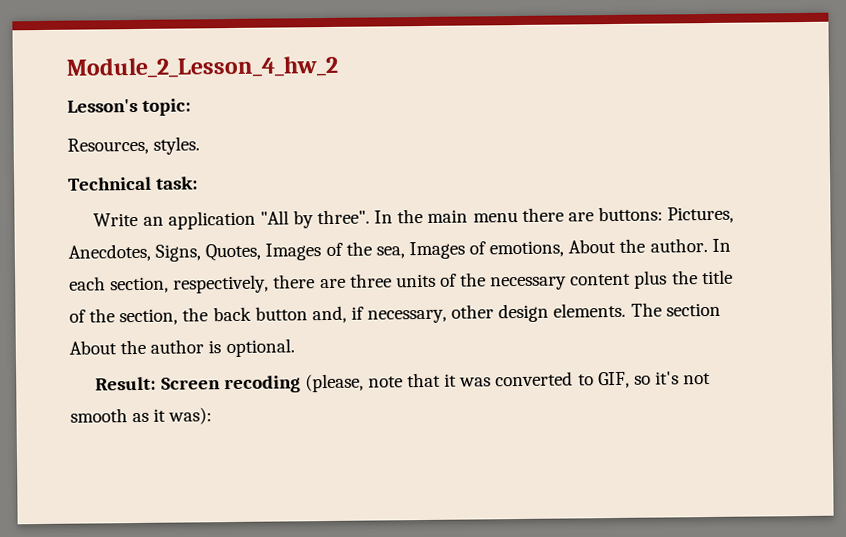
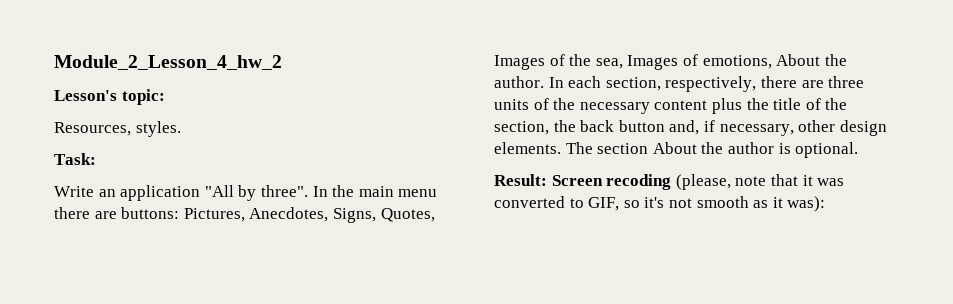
- Technical task:
+ Task:

